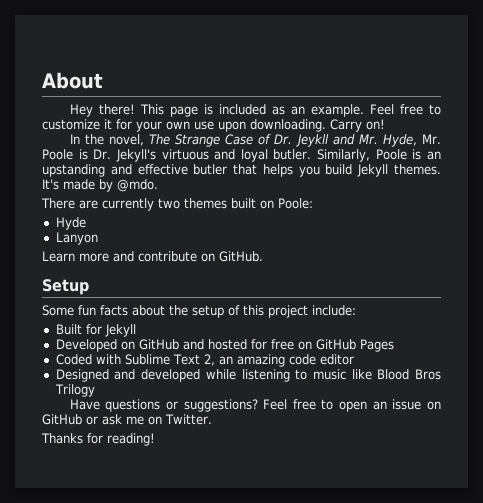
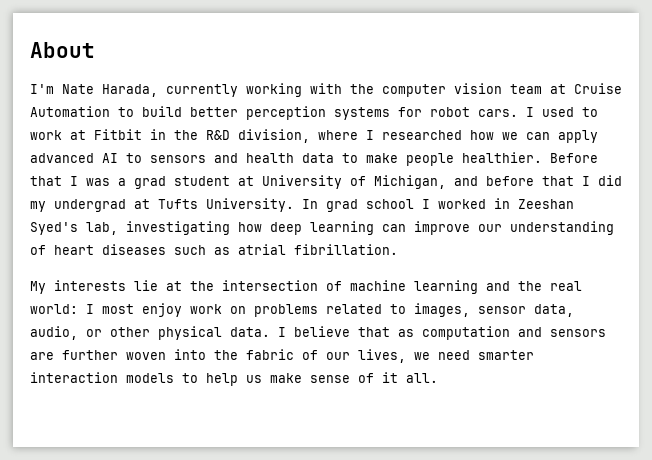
- Hey there! This page is included as an example. Feel free to customize it for your own use upon downloading. Carry on!
- In the novel, The Strange Case of Dr. Jeykll and Mr. Hyde, Mr. Poole is Dr. Jekyll's virtuous and loyal butler. Similarly, Poole is an upstanding and effective butler that helps you build Jekyll themes. It's made by @mdo.
- There are currently two themes built on Poole:
- Hyde
- Lanyon
- Learn more and contribute on GitHub.
- Setup
- Some fun facts about the setup of this project include:
- Built for Jekyll
- Developed on GitHub and hosted for free on GitHub Pages
- Coded with Sublime Text 2, an amazing code editor
- Designed and developed while listening to music like Blood Bros Trilogy
- Have questions or suggestions? Feel free to open an issue on GitHub or ask me on Twitter.
- Thanks for reading!
+ I'm Nate Harada, currently working with the computer vision team at Cruise Automation to build better perception systems for robot cars. I used to work at Fitbit in the R&D division, where I researched how we can apply advanced AI to sensors and health data to make people healthier. Before that I was a grad student at University of Michigan, and before that I did my undergrad at Tufts University. In grad school I worked in Zeeshan Syed's lab, investigating how deep learning can improve our understanding of heart diseases such as atrial fibrillation.
+ My interests lie at the intersection of machine learning and the real world: I most enjoy work on problems related to images, sensor data, audio, or other physical data. I believe that as computation and sensors are further woven into the fabric of our lives, we need smarter interaction models to help us make sense of it all.

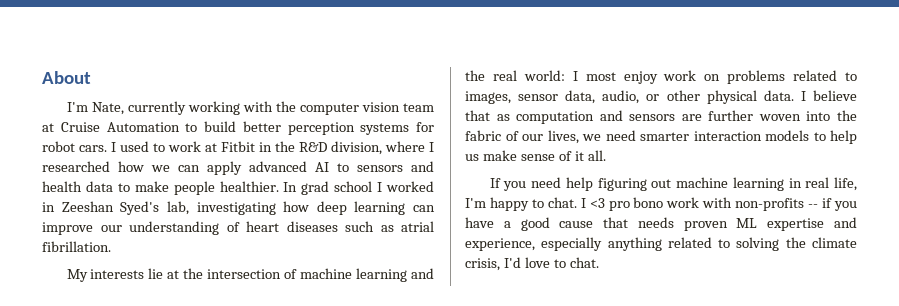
- I'm Nate Harada, currently working with the computer vision team at Cruise Automation to build better perception systems for robot cars.
+ I'm Nate, currently working with the computer vision team at Cruise Automation to build better perception systems for robot cars.
- Before that I was a grad student at University of Michigan, and before that I did my undergrad at Tufts University.
+ If you need help figuring out machine learning in real life, I'm happy to chat. I <3 pro bono work with non-profits -- if you have a good cause that needs proven ML expertise and experience, especially anything related to solving the climate crisis, I'd love to chat.

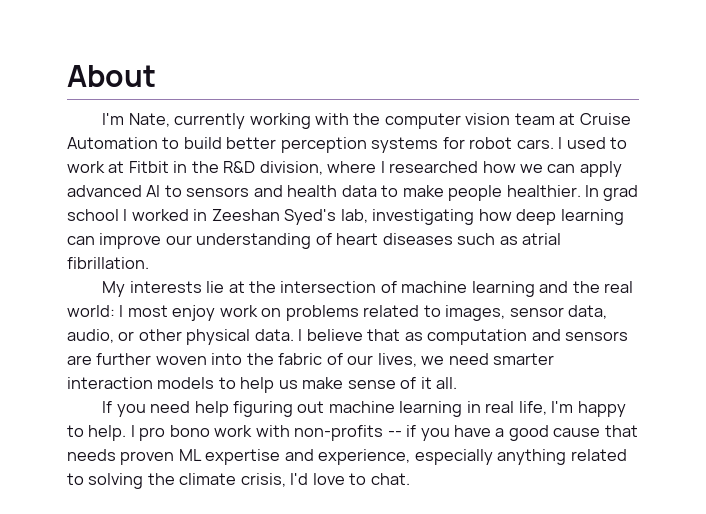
- If you need help figuring out machine learning in real life, I'm happy to chat. I <3 pro bono work with non-profits -- if you have a good cause that needs proven ML expertise and experience, especially anything related to solving the climate crisis, I'd love to chat.
+ If you need help figuring out machine learning in real life, I'm happy to help. I pro bono work with non-profits -- if you have a good cause that needs proven ML expertise and experience, especially anything related to solving the climate crisis, I'd love to chat.

